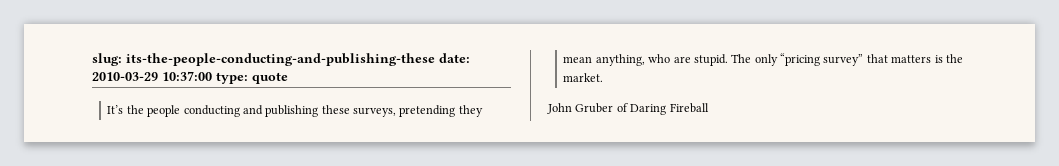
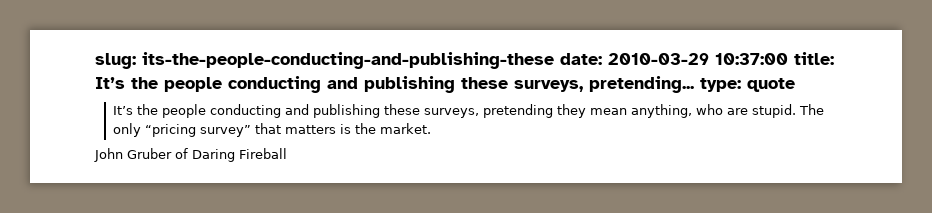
- slug: its-the-people-conducting-and-publishing-these date: 2010-03-29 10:37:00 type: quote
+ slug: its-the-people-conducting-and-publishing-these date: 2010-03-29 10:37:00 title: It’s the people conducting and publishing these surveys, pretending... type: quote

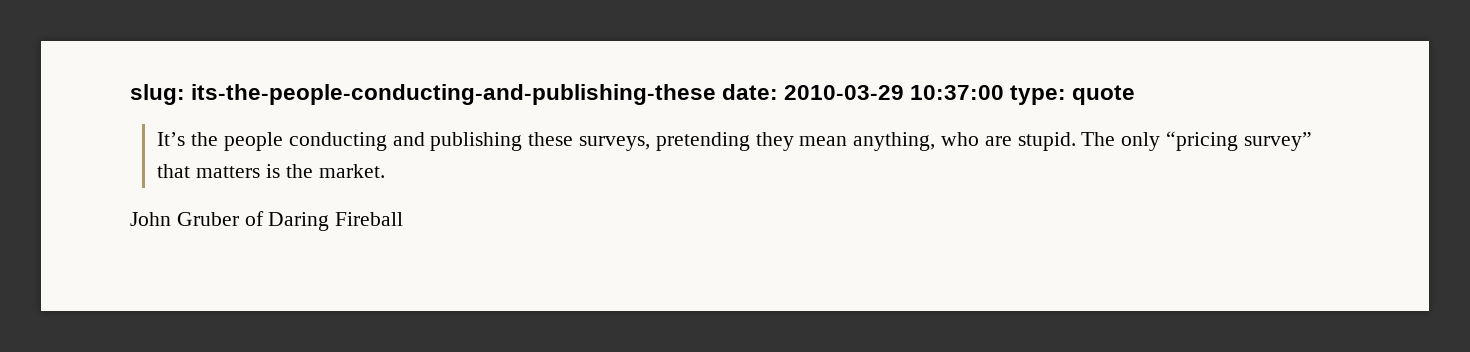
- slug: its-the-people-conducting-and-publishing-these date: 2010-03-29 10:37:00 title: It’s the people conducting and publishing these surveys, pretending... type: quote
+ slug: its-the-people-conducting-and-publishing-these date: 2010-03-29 10:37:00 type: quote

